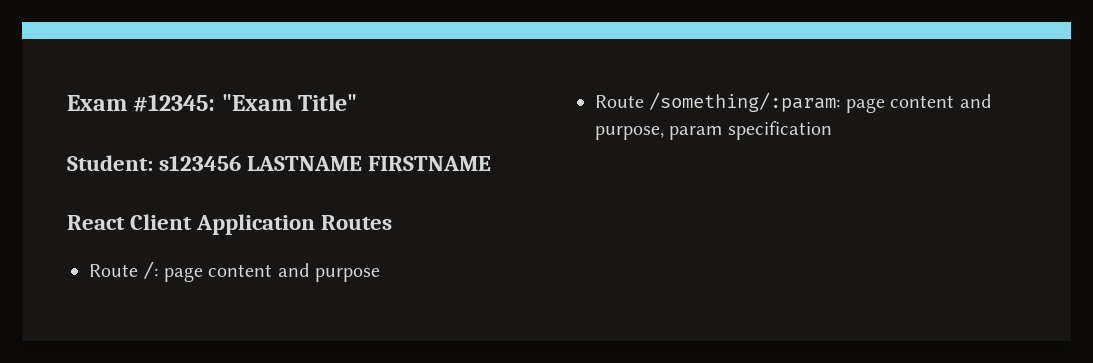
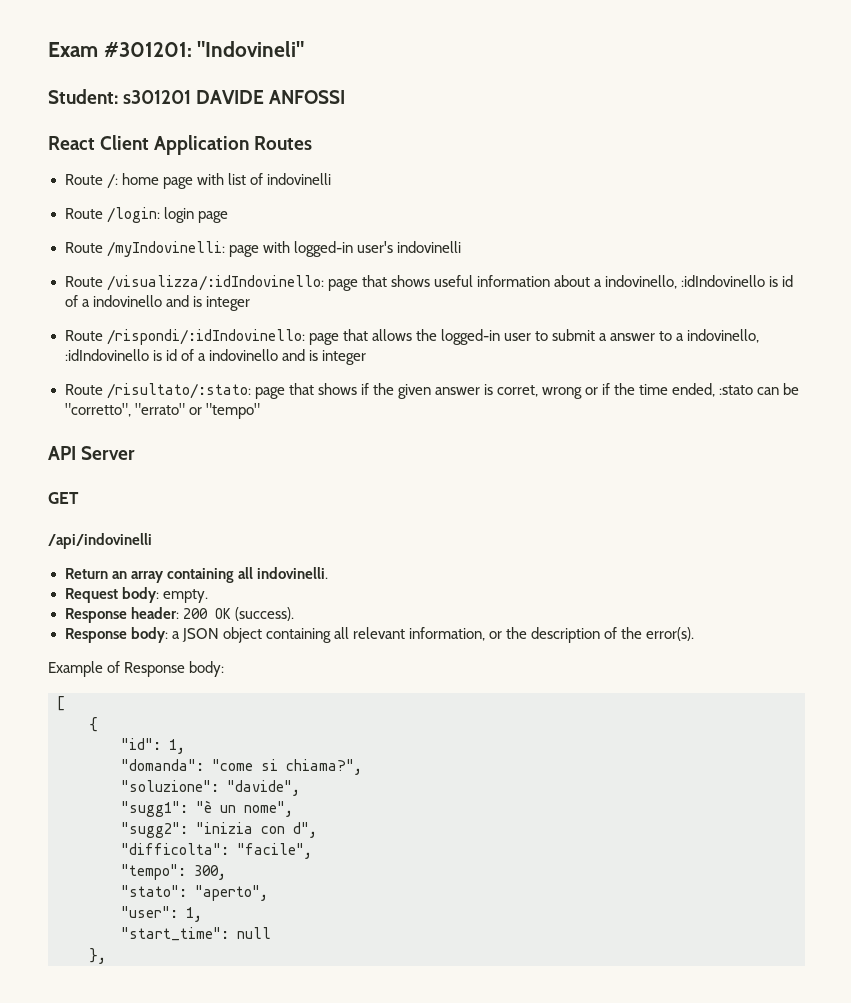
- Exam #12345: "Exam Title"
- Student: s123456 LASTNAME FIRSTNAME
+ Exam #301201: "Indovineli"
+ Student: s301201 DAVIDE ANFOSSI
- Route /: page content and purpose
- Route /something/:param: page content and purpose, param specification
+ Route /: home page with list of indovinelli
+ Route /login: login page
+ Route /myIndovinelli: page with logged-in user's indovinelli
+ Route /visualizza/:idIndovinello: page that shows useful information about a indovinello, :idIndovinello is id of a indovinello and is integer
+ Route /rispondi/:idIndovinello: page that allows the logged-in user to submit a answer to a indovinello, :idIndovinello is id of a indovinello and is integer
+ Route /risultato/:stato: page that shows if the given answer is corret, wrong or if the time ended, :stato can be "corretto", "errato" or "tempo"
+ API Server
+ GET
+ /api/indovinelli
+ Return an array containing all indovinelli.
+ Request body: empty.
+ Response header: 200 OK (success).
+ Response body: a JSON object containing all relevant information, or the description of the error(s).
+ Example of Response body:
+ [
+ {
+ "id": 1,
+ "domanda": "come si chiama?",
+ "soluzione": "davide",
+ "sugg1": "è un nome",
+ "sugg2": "inizia con d",
+ "difficolta": "facile",
+ "tempo": 300,
+ "stato": "aperto",
+ "user": 1,
+ "start_time": null
+ },

